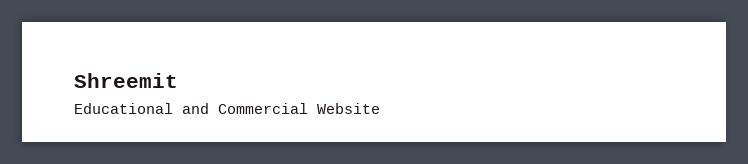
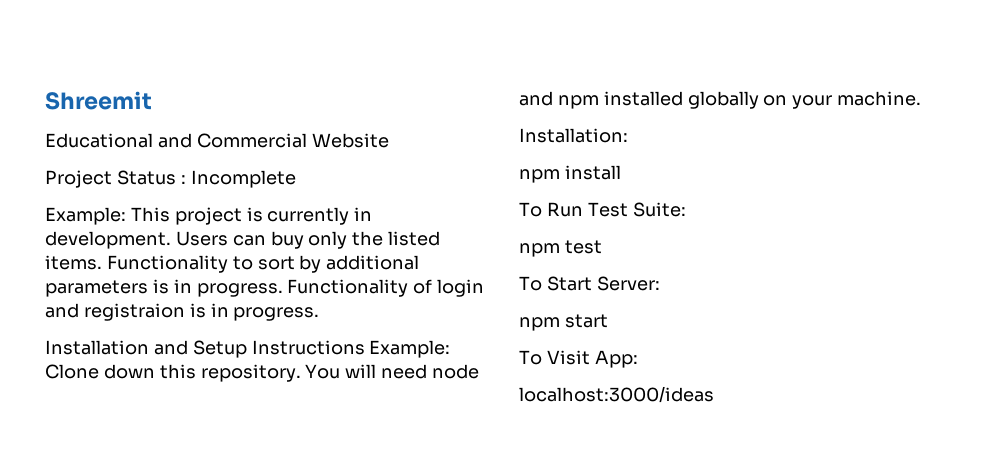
+ Project Status : Incomplete
+ Example: This project is currently in development. Users can buy only the listed items. Functionality to sort by additional parameters is in progress. Functionality of login and registraion is in progress.
+ Installation and Setup Instructions Example: Clone down this repository. You will need node and npm installed globally on your machine.
+ Installation:
+ npm install
+ To Run Test Suite:
+ npm test
+ To Start Server:
+ npm start
+ To Visit App:
+ localhost:3000/ideas

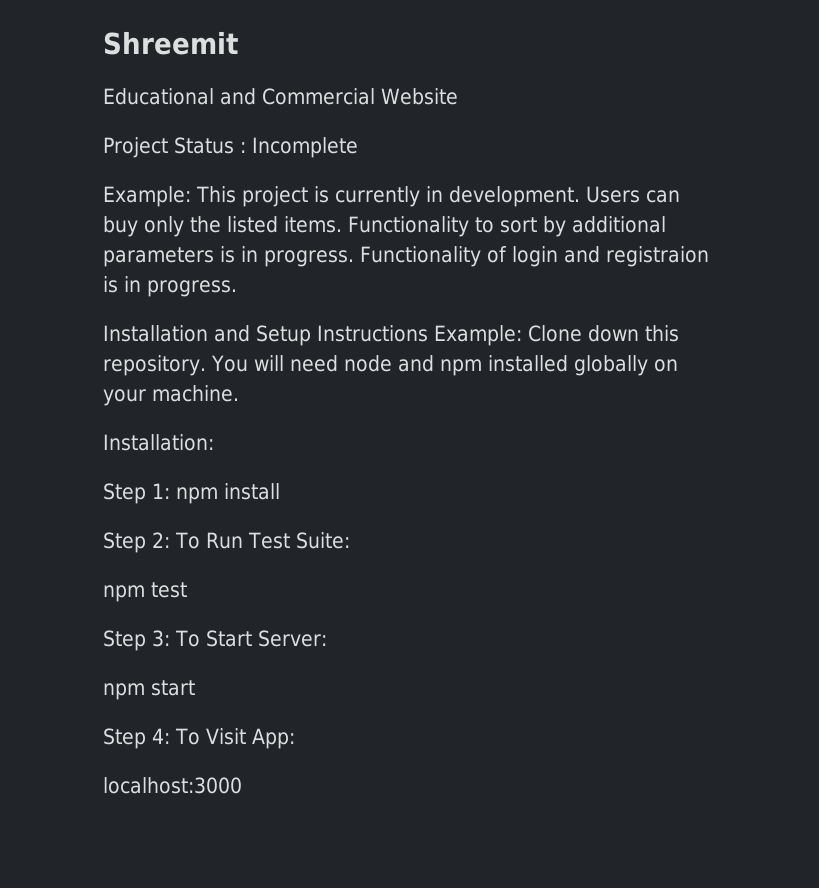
- npm install
+ Step 1: npm install
- To Run Test Suite:
+ Step 2: To Run Test Suite:
- To Start Server:
+ Step 3: To Start Server:
- To Visit App:
+ Step 4: To Visit App:
- localhost:3000/ideas
+ localhost:3000

